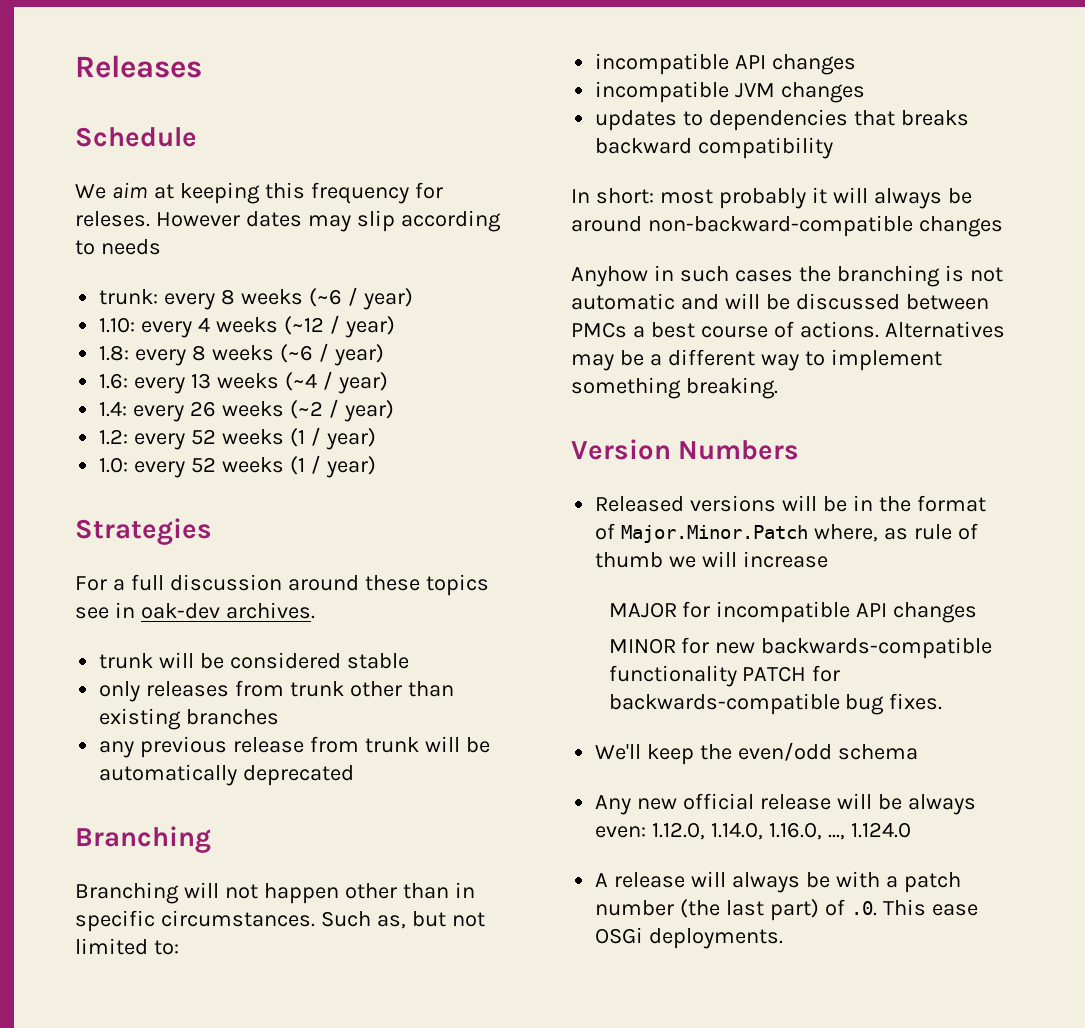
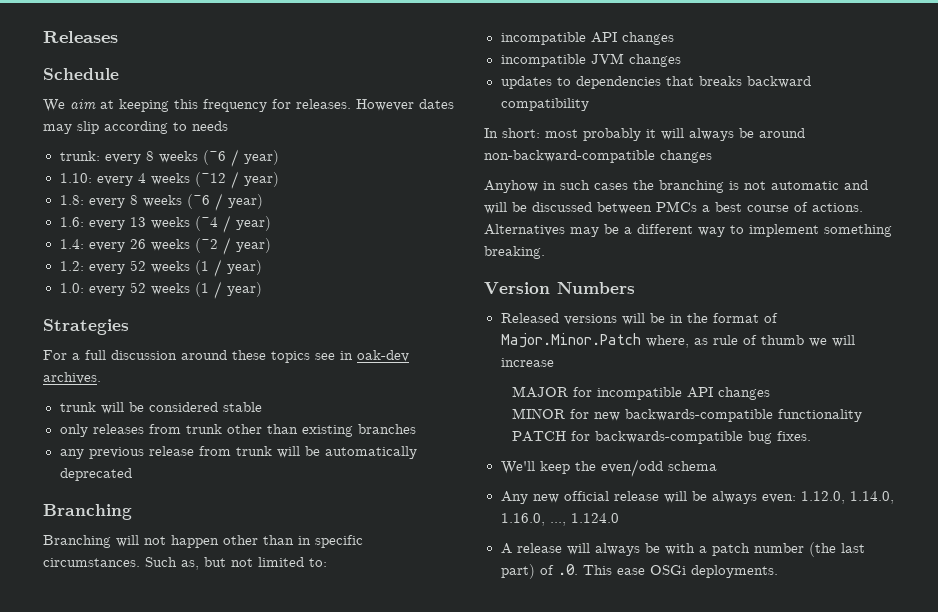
- We aim at keeping this frequency for releses.
+ We aim at keeping this frequency for releases.

